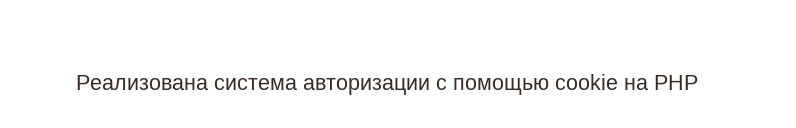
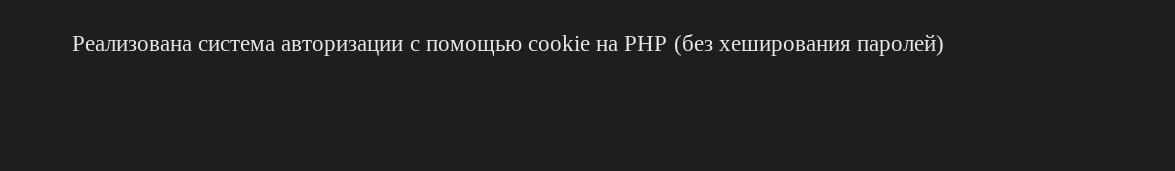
- Реализована система авторизации с помощью cookie на PHP
+ Реализована система авторизации с помощью cookie на PHP (без хеширования паролей)

